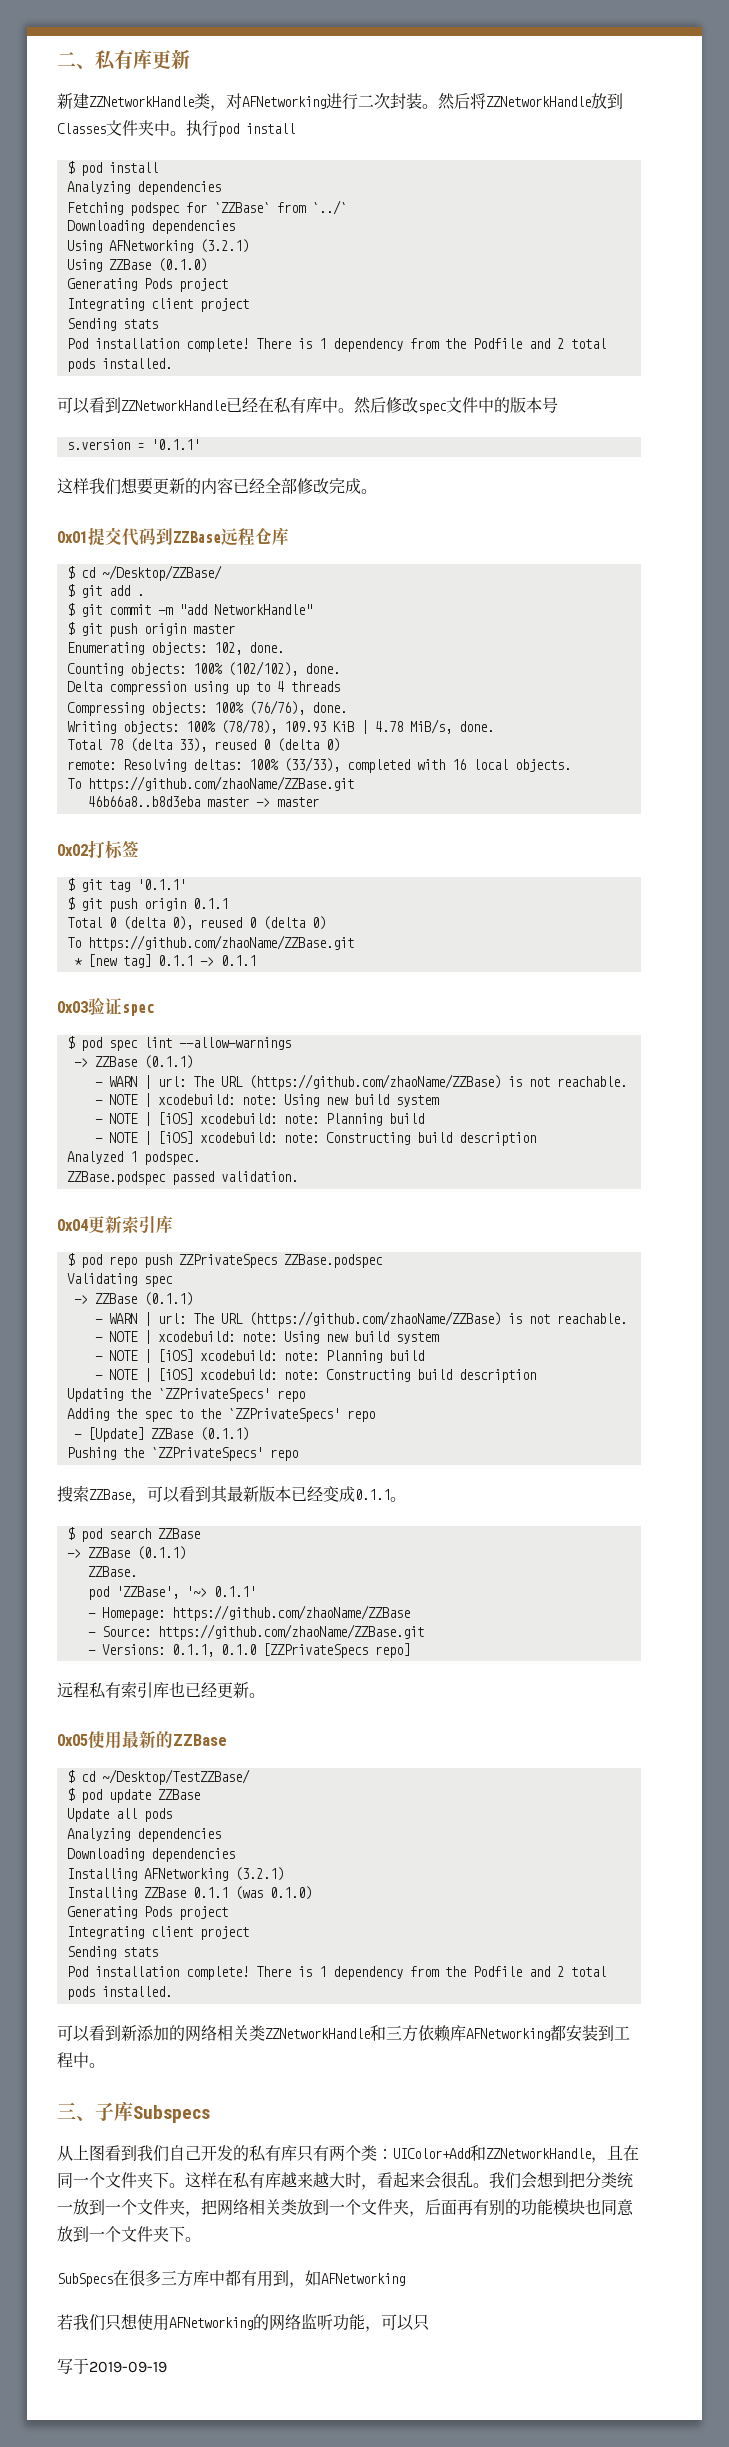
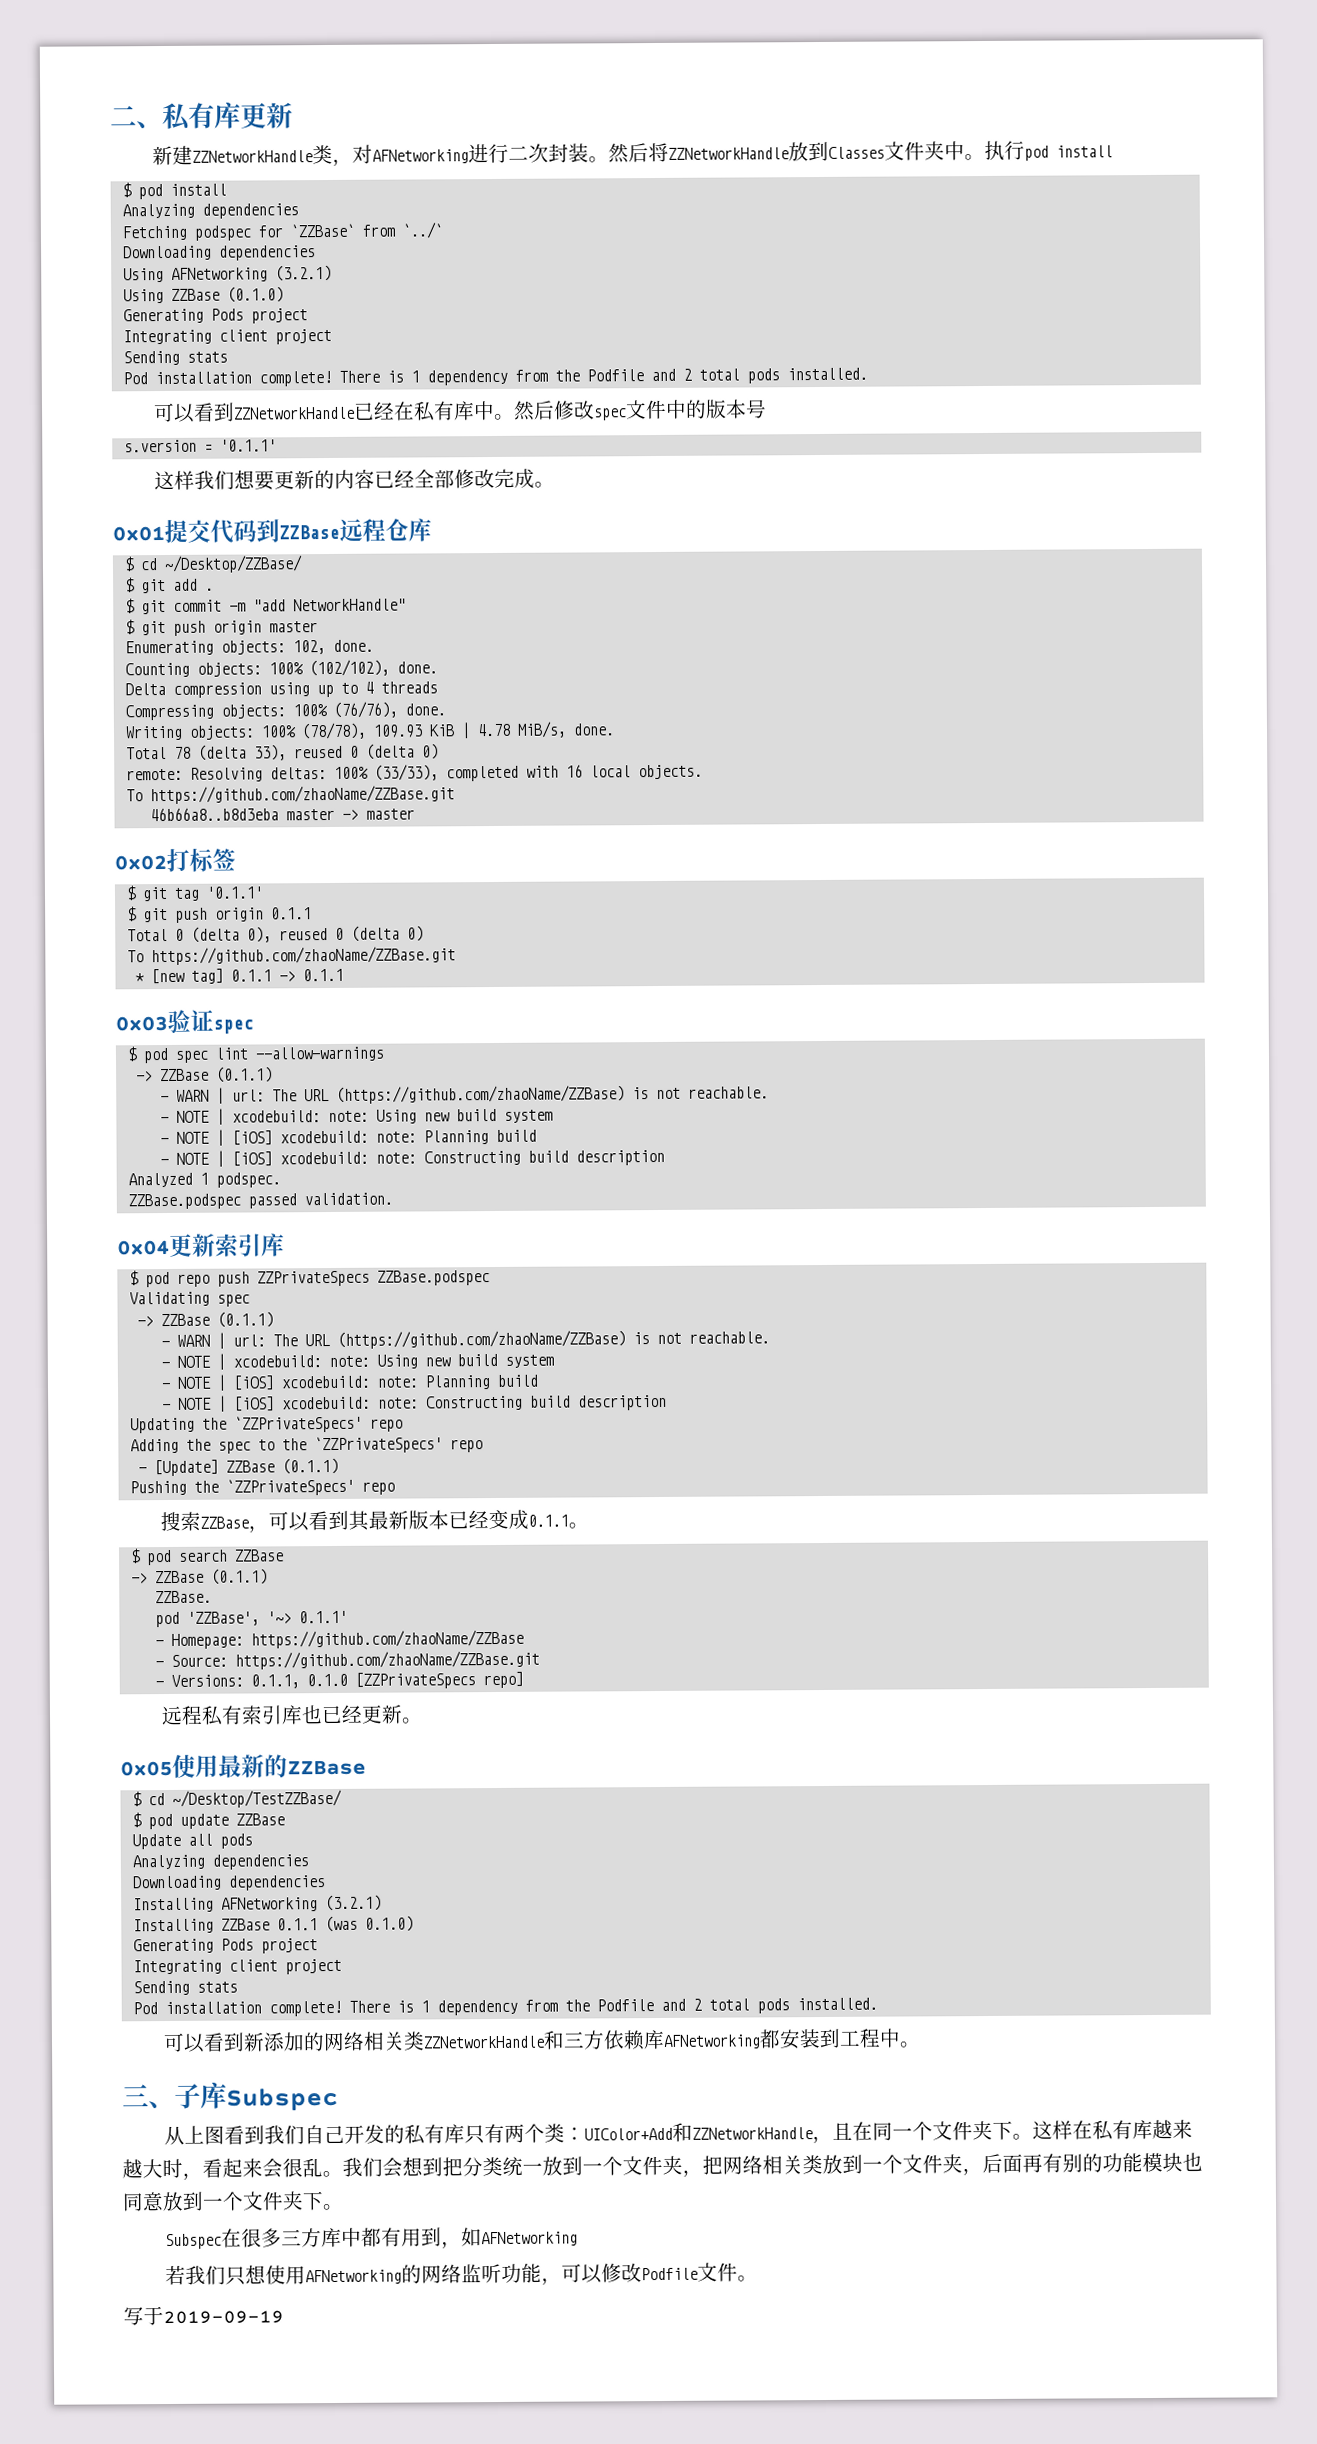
- 三、子库Subspecs
+ 三、子库Subspec
- SubSpecs在很多三方库中都有用到，如AFNetworking
+ Subspec在很多三方库中都有用到，如AFNetworking
- 若我们只想使用AFNetworking的网络监听功能，可以只
+ 若我们只想使用AFNetworking的网络监听功能，可以修改Podfile文件。

